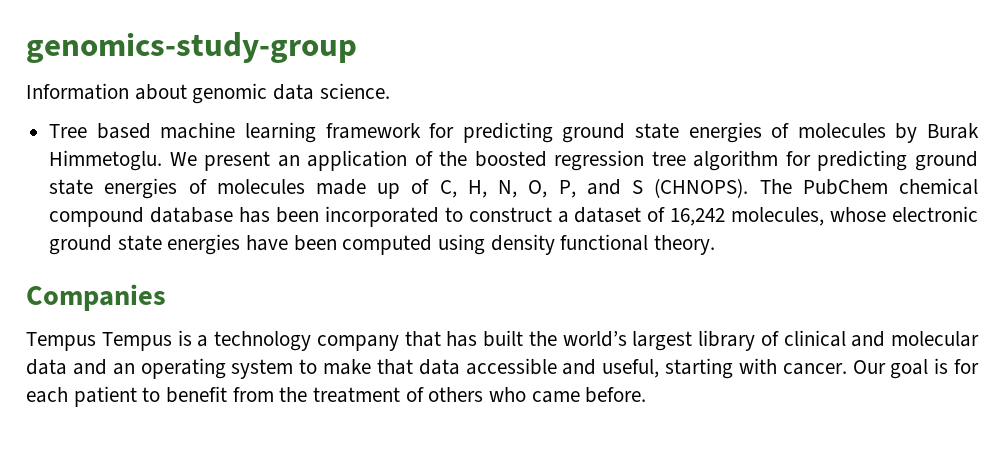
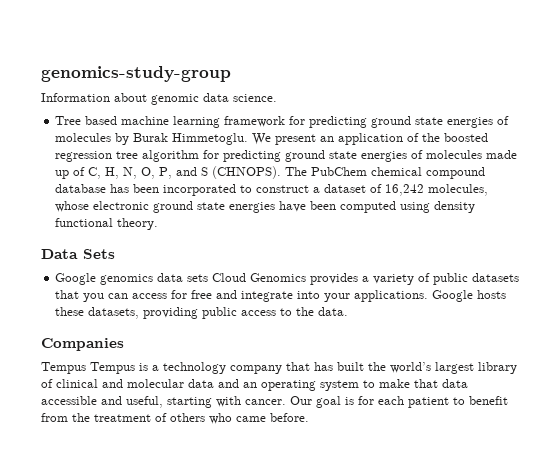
+ Data Sets
+ Google genomics data sets Cloud Genomics provides a variety of public datasets that you can access for free and integrate into your applications. Google hosts these datasets, providing public access to the data.

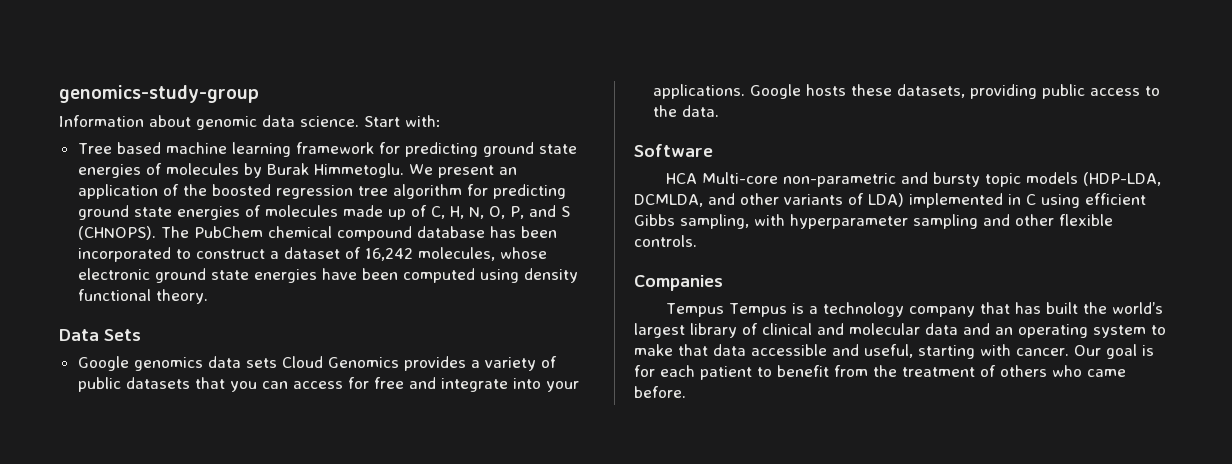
+ Start with:
+ Software
+ HCA Multi-core non-parametric and bursty topic models (HDP-LDA, DCMLDA, and other variants of LDA) implemented in C using efficient Gibbs sampling, with hyperparameter sampling and other flexible controls.

